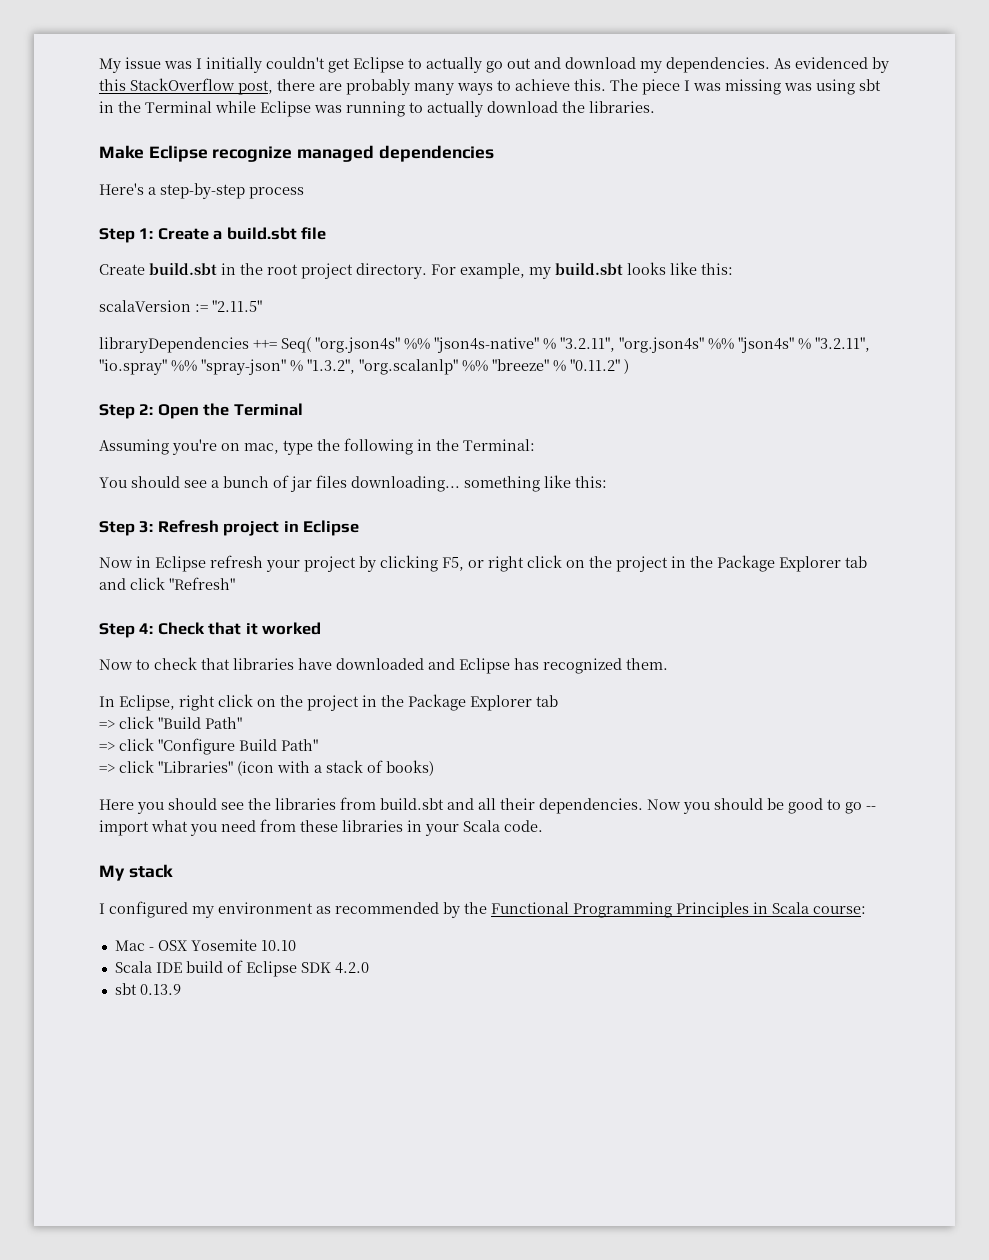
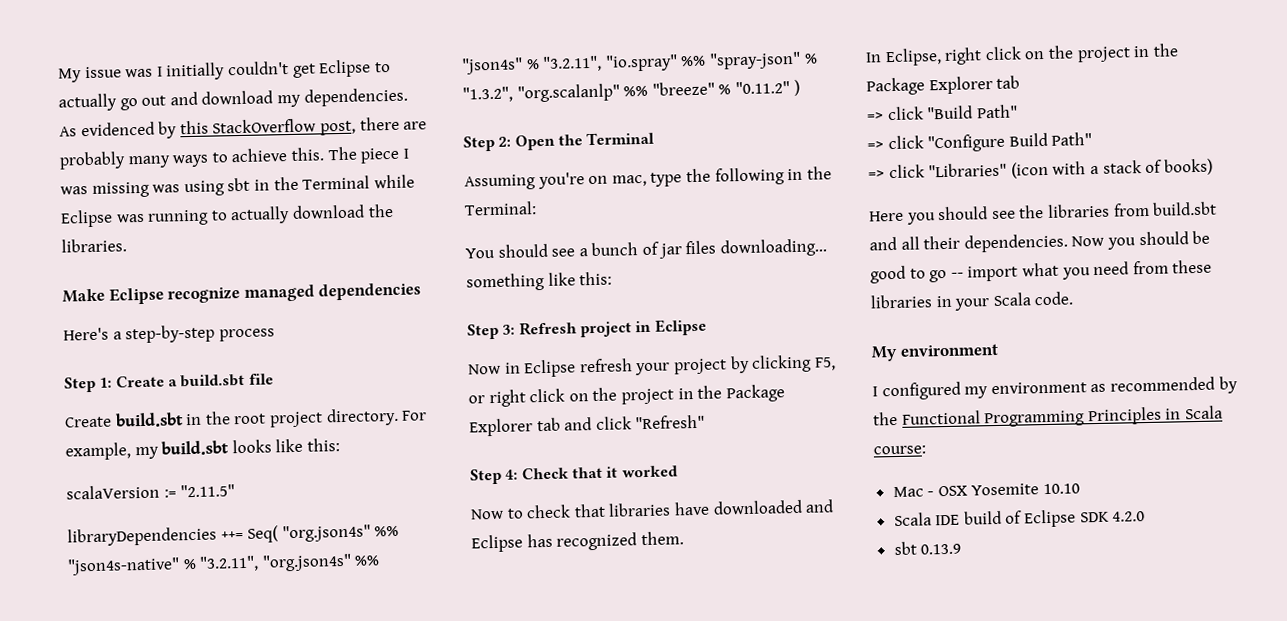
- My stack
+ My environment

